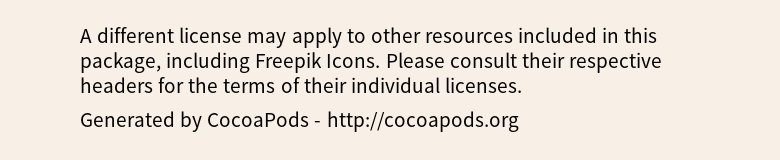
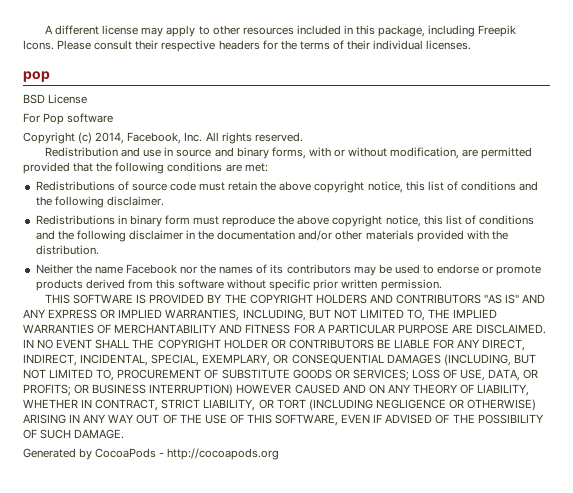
+ pop
+ BSD License
+ For Pop software
+ Copyright (c) 2014, Facebook, Inc. All rights reserved.
+ Redistribution and use in source and binary forms, with or without modification, are permitted provided that the following conditions are met:
+ Redistributions of source code must retain the above copyright notice, this list of conditions and the following disclaimer.
+ Redistributions in binary form must reproduce the above copyright notice, this list of conditions and the following disclaimer in the documentation and/or other materials provided with the distribution.
+ Neither the name Facebook nor the names of its contributors may be used to endorse or promote products derived from this software without specific prior written permission.
+ THIS SOFTWARE IS PROVIDED BY THE COPYRIGHT HOLDERS AND CONTRIBUTORS "AS IS" AND ANY EXPRESS OR IMPLIED WARRANTIES, INCLUDING, BUT NOT LIMITED TO, THE IMPLIED WARRANTIES OF MERCHANTABILITY AND FITNESS FOR A PARTICULAR PURPOSE ARE DISCLAIMED. IN NO EVENT SHALL THE COPYRIGHT HOLDER OR CONTRIBUTORS BE LIABLE FOR ANY DIRECT, INDIRECT, INCIDENTAL, SPECIAL, EXEMPLARY, OR CONSEQUENTIAL DAMAGES (INCLUDING, BUT NOT LIMITED TO, PROCUREMENT OF SUBSTITUTE GOODS OR SERVICES; LOSS OF USE, DATA, OR PROFITS; OR BUSINESS INTERRUPTION) HOWEVER CAUSED AND ON ANY THEORY OF LIABILITY, WHETHER IN CONTRACT, STRICT LIABILITY, OR TORT (INCLUDING NEGLIGENCE OR OTHERWISE) ARISING IN ANY WAY OUT OF THE USE OF THIS SOFTWARE, EVEN IF ADVISED OF THE POSSIBILITY OF SUCH DAMAGE.

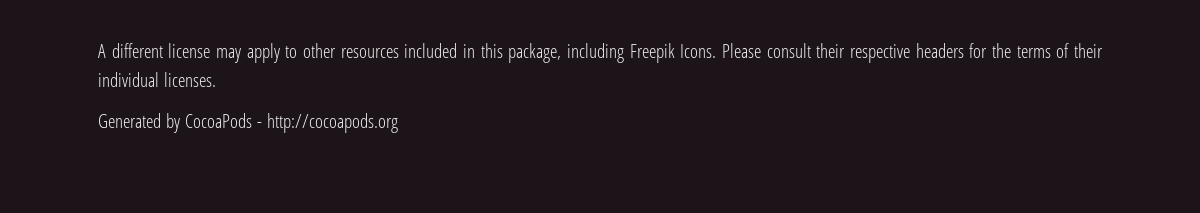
- pop
- BSD License
- For Pop software
- Copyright (c) 2014, Facebook, Inc. All rights reserved.
- Redistribution and use in source and binary forms, with or without modification, are permitted provided that the following conditions are met:
- Redistributions of source code must retain the above copyright notice, this list of conditions and the following disclaimer.
- Redistributions in binary form must reproduce the above copyright notice, this list of conditions and the following disclaimer in the documentation and/or other materials provided with the distribution.
- Neither the name Facebook nor the names of its contributors may be used to endorse or promote products derived from this software without specific prior written permission.
- THIS SOFTWARE IS PROVIDED BY THE COPYRIGHT HOLDERS AND CONTRIBUTORS "AS IS" AND ANY EXPRESS OR IMPLIED WARRANTIES, INCLUDING, BUT NOT LIMITED TO, THE IMPLIED WARRANTIES OF MERCHANTABILITY AND FITNESS FOR A PARTICULAR PURPOSE ARE DISCLAIMED. IN NO EVENT SHALL THE COPYRIGHT HOLDER OR CONTRIBUTORS BE LIABLE FOR ANY DIRECT, INDIRECT, INCIDENTAL, SPECIAL, EXEMPLARY, OR CONSEQUENTIAL DAMAGES (INCLUDING, BUT NOT LIMITED TO, PROCUREMENT OF SUBSTITUTE GOODS OR SERVICES; LOSS OF USE, DATA, OR PROFITS; OR BUSINESS INTERRUPTION) HOWEVER CAUSED AND ON ANY THEORY OF LIABILITY, WHETHER IN CONTRACT, STRICT LIABILITY, OR TORT (INCLUDING NEGLIGENCE OR OTHERWISE) ARISING IN ANY WAY OUT OF THE USE OF THIS SOFTWARE, EVEN IF ADVISED OF THE POSSIBILITY OF SUCH DAMAGE.

